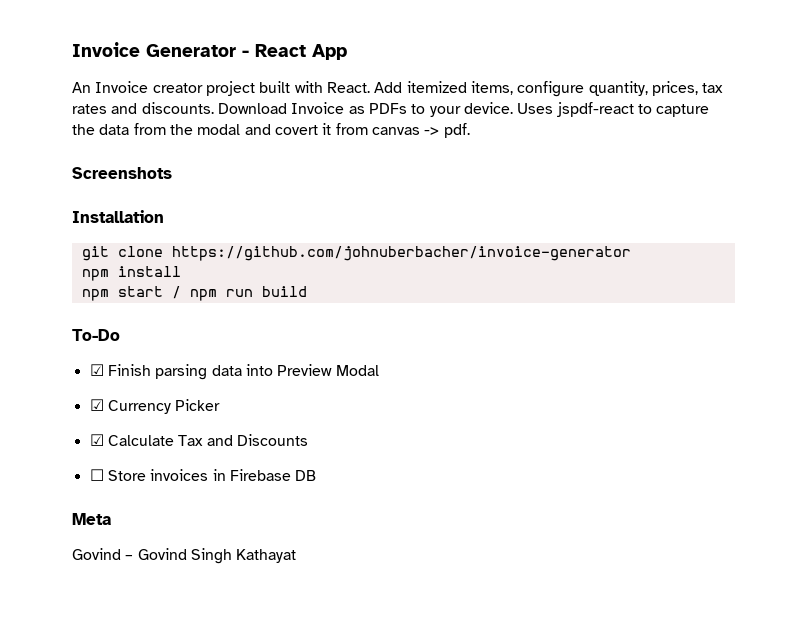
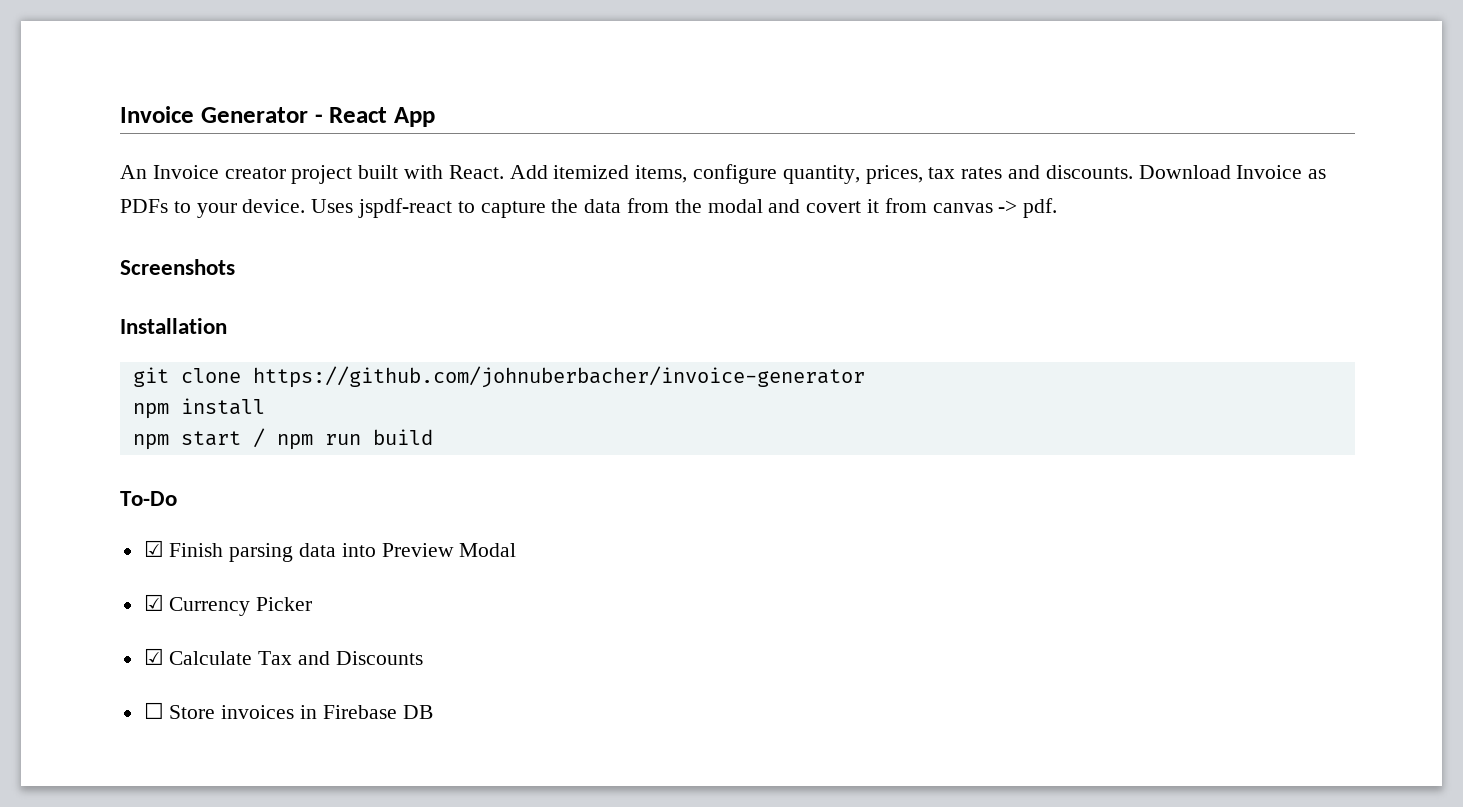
- Meta
- Govind – Govind Singh Kathayat

